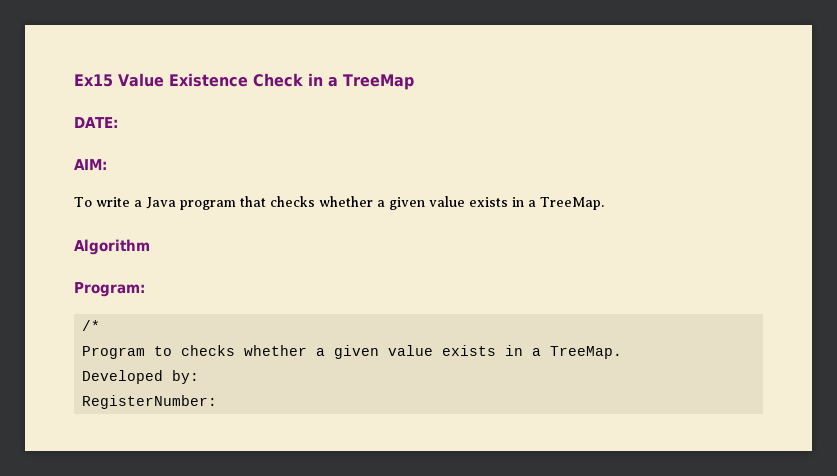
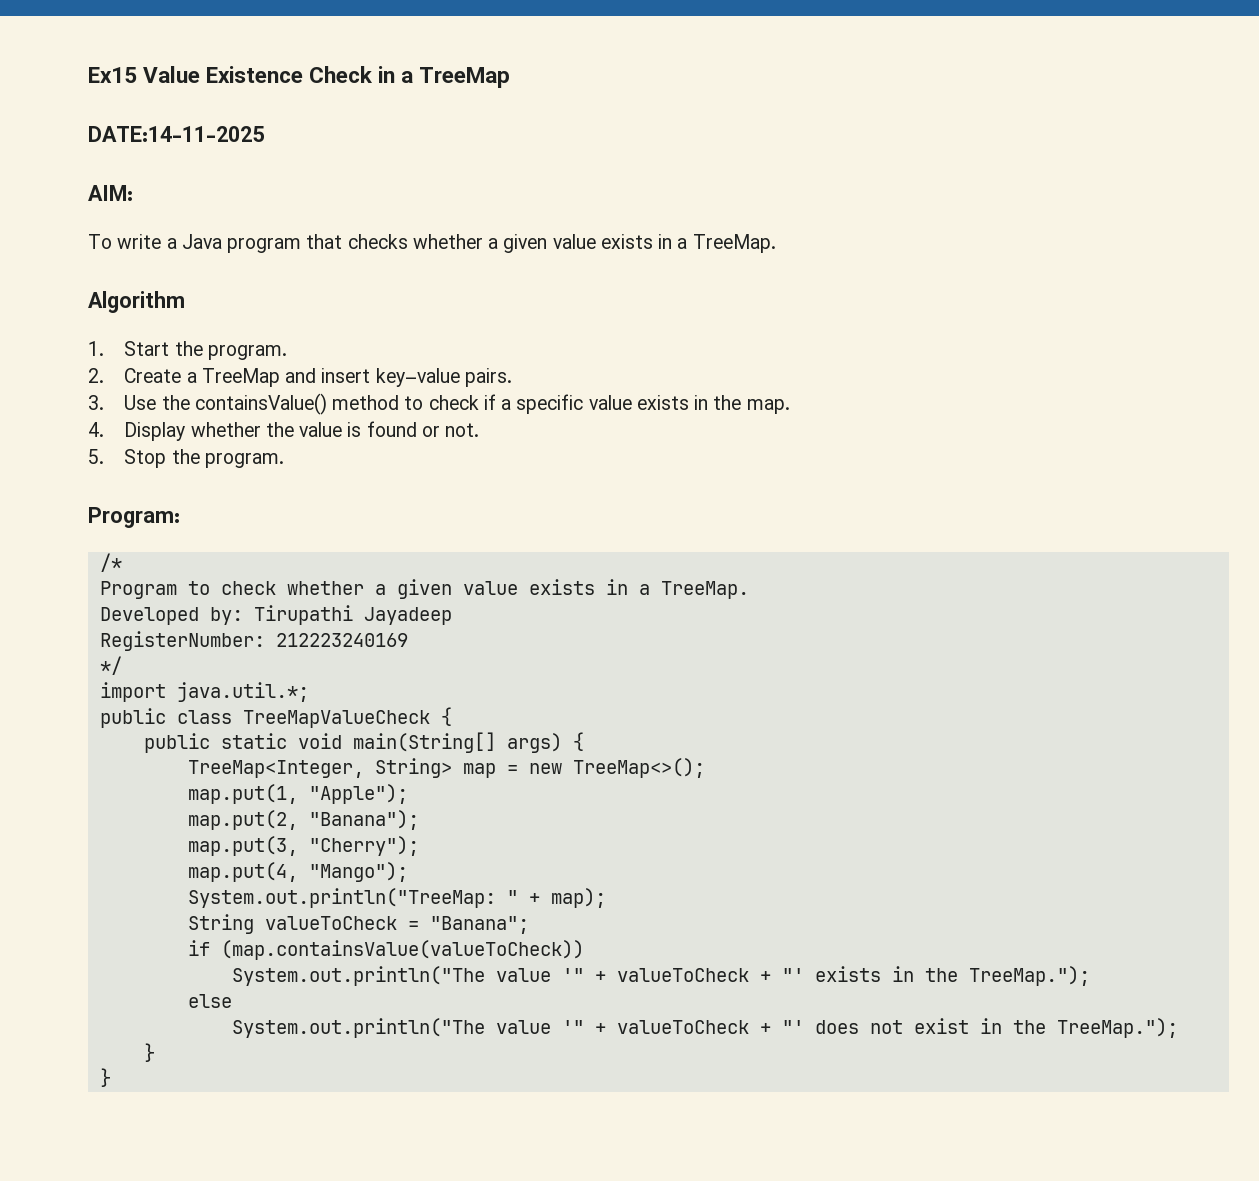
- DATE:
+ DATE:14-11-2025
+ 1. Start the program.
+ 2. Create a TreeMap and insert key–value pairs.
+ 3. Use the containsValue() method to check if a specific value exists in the map.
+ 4. Display whether the value is found or not.
+ 5. Stop the program.
- Program to checks whether a given value exists in a TreeMap.
+ Program to check whether a given value exists in a TreeMap.
- Developed by:
+ Developed by: Tirupathi Jayadeep
- RegisterNumber:
+ RegisterNumber: 212223240169
+ */
+ import java.util.*;
+ public class TreeMapValueCheck {
+ public static void main(String[] args) {
+ TreeMap<Integer, String> map = new TreeMap<>();
+ map.put(1, "Apple");
+ map.put(2, "Banana");
+ map.put(3, "Cherry");
+ map.put(4, "Mango");
+ System.out.println("TreeMap: " + map);
+ String valueToCheck = "Banana";
+ if (map.containsValue(valueToCheck))
+ System.out.println("The value '" + valueToCheck + "' exists in the TreeMap.");
+ else
+ System.out.println("The value '" + valueToCheck + "' does not exist in the TreeMap.");
+ }
+ }

